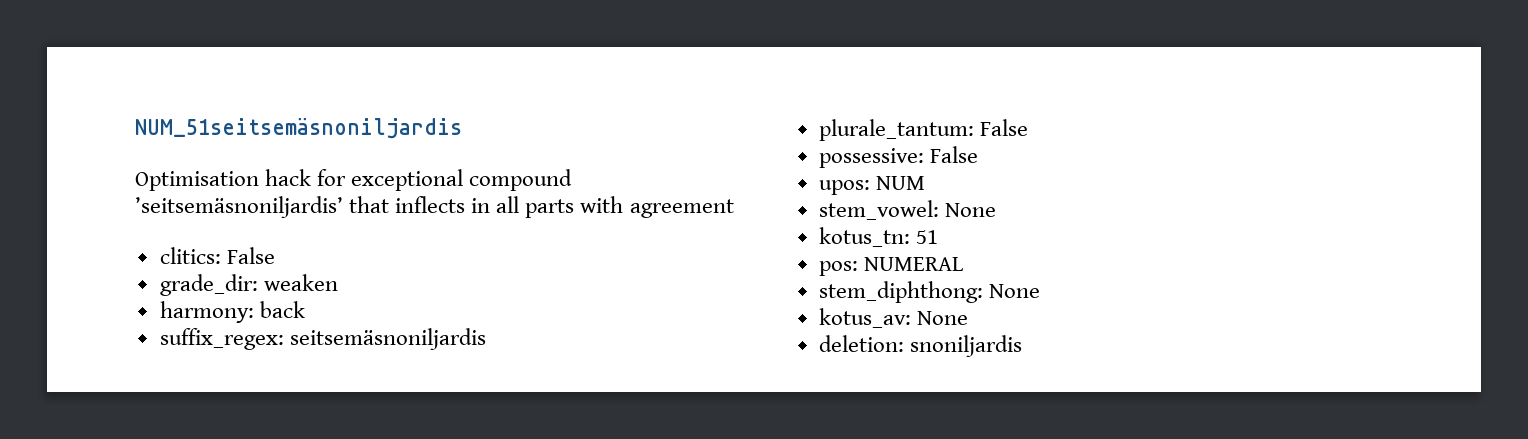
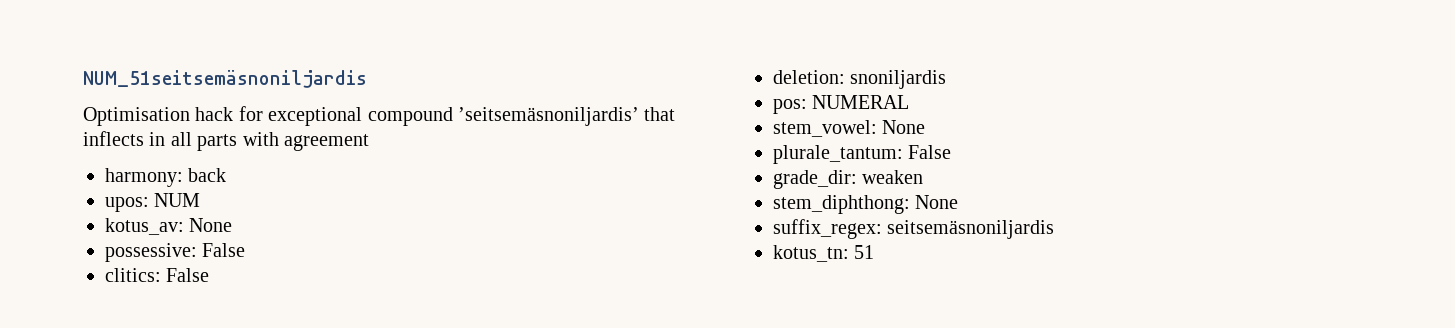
+ harmony: back
+ upos: NUM
+ kotus_av: None
+ possessive: False
  clitics: False
+ deletion: snoniljardis
+ pos: NUMERAL
+ stem_vowel: None
+ plurale_tantum: False
- harmony: back
+ stem_diphthong: None
- plurale_tantum: False
- possessive: False
- upos: NUM
- stem_vowel: None
  kotus_tn: 51
- pos: NUMERAL
- stem_diphthong: None
- kotus_av: None
- deletion: snoniljardis

